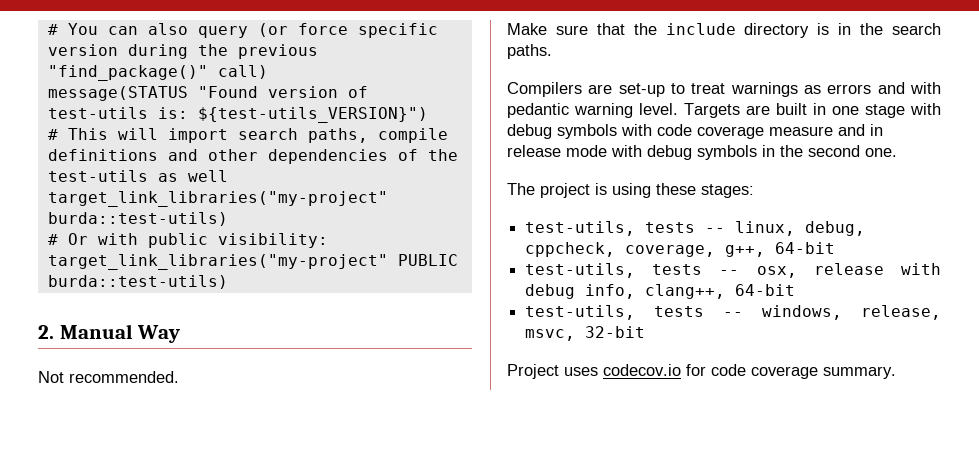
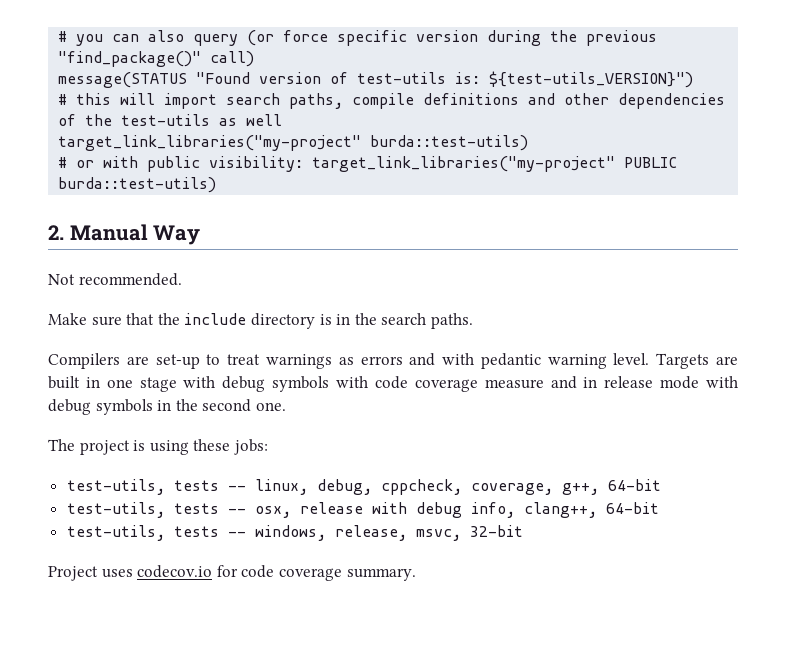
- # You can also query (or force specific version during the previous "find_package()" call)
+ # you can also query (or force specific version during the previous "find_package()" call)
- # This will import search paths, compile definitions and other dependencies of the test-utils as well
+ # this will import search paths, compile definitions and other dependencies of the test-utils as well
- # Or with public visibility: target_link_libraries("my-project" PUBLIC burda::test-utils)
+ # or with public visibility: target_link_libraries("my-project" PUBLIC burda::test-utils)
- The project is using these stages:
+ The project is using these jobs:

